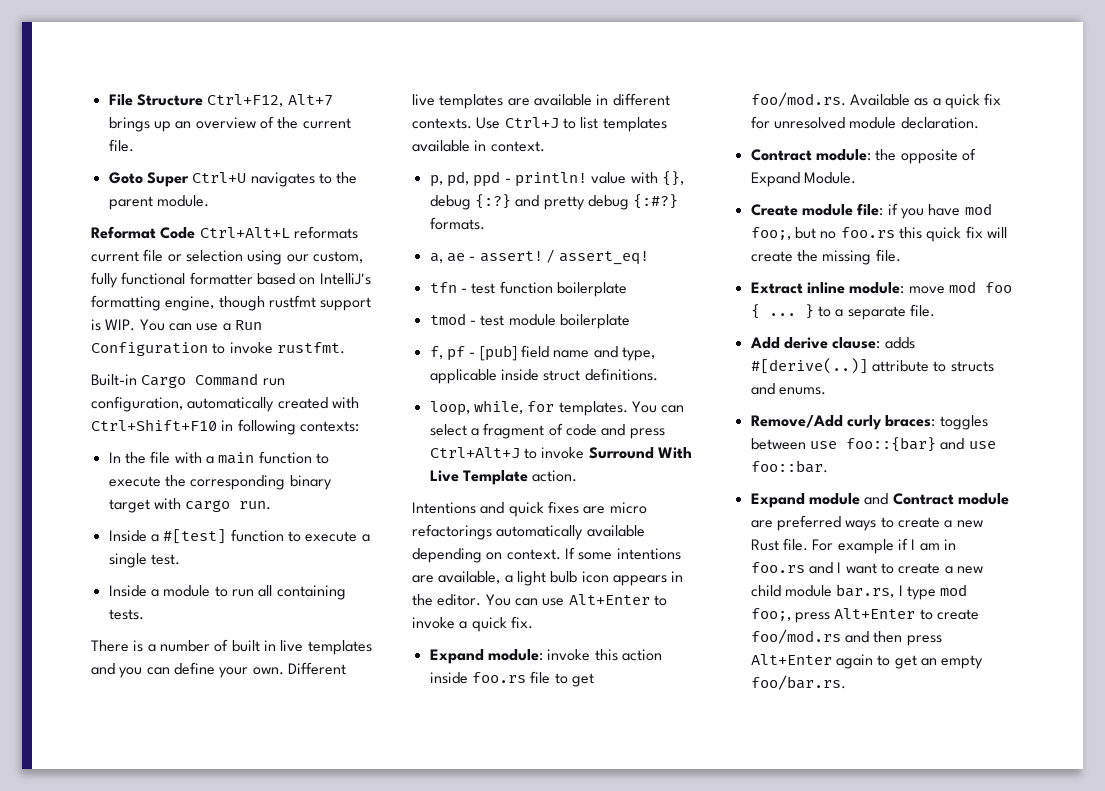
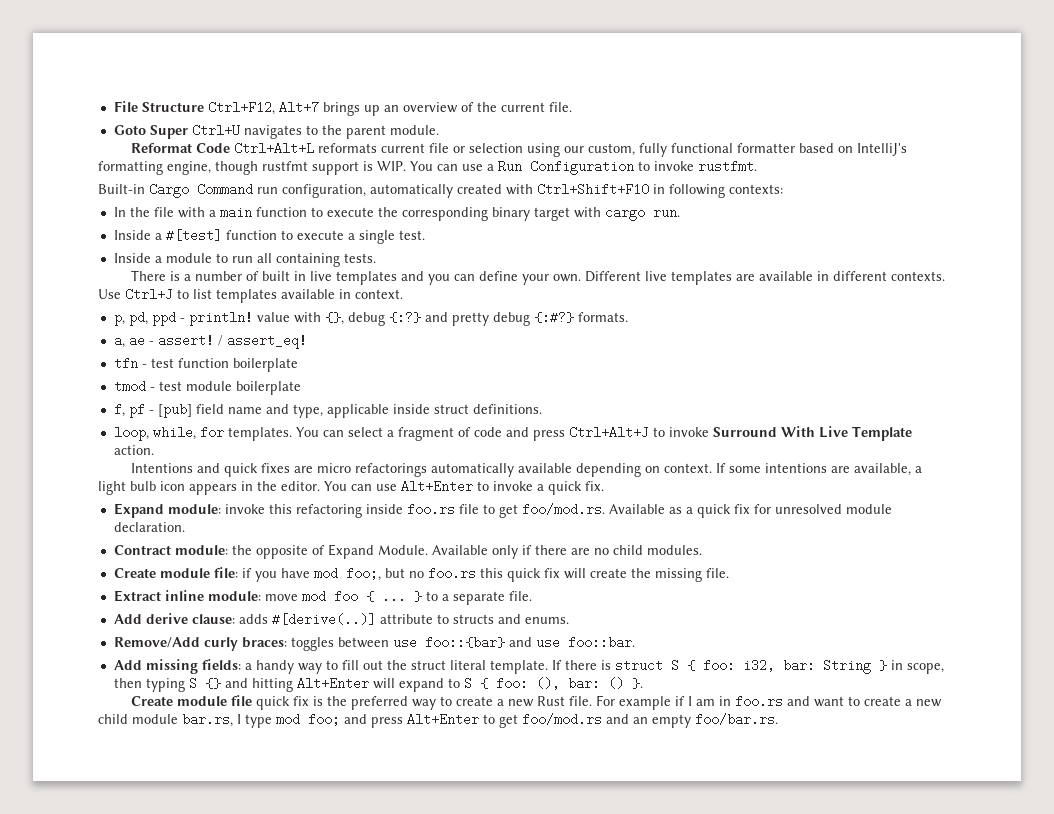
- Expand module: invoke this action inside foo.rs file to get foo/mod.rs. Available as a quick fix for unresolved module declaration.
+ Expand module: invoke this refactoring inside foo.rs file to get foo/mod.rs. Available as a quick fix for unresolved module declaration.
+ Available only if there are no child modules.
- Expand module and Contract module are preferred ways to create a new Rust file.
+ Add missing fields: a handy way to fill out the struct literal template. If there is struct S { foo: i32, bar: String } in scope, then typing S {} and hitting Alt+Enter will expand to S { foo: (), bar: () }.
+ Create module file quick fix is the preferred way to create a new Rust file.
- For example if I am in foo.rs and I want to create a new child module bar.rs, I type mod foo;, press Alt+Enter to create foo/mod.rs and then press Alt+Enter again to get an empty foo/bar.rs.
+ For example if I am in foo.rs and want to create a new child module bar.rs, I type mod foo; and press Alt+Enter to get foo/mod.rs and an empty foo/bar.rs.

